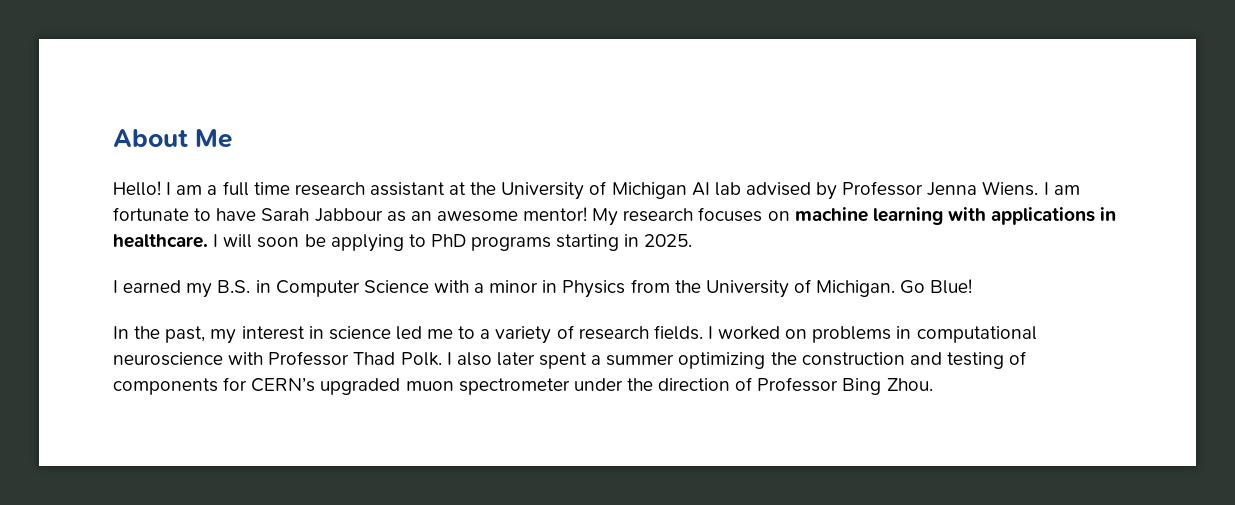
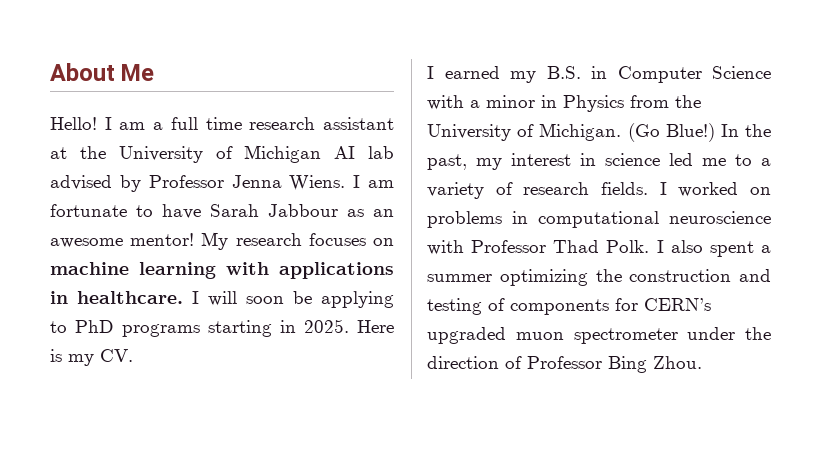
+ Here is my CV.
- Go Blue!
- In the past, my interest in science led me to a variety of research fields.
+ (Go Blue!) In the past, my interest in science led me to a variety of research fields.
- I also later spent a summer optimizing the construction and testing of components for CERN’s upgraded muon spectrometer under the direction of Professor Bing Zhou.
+ I also spent a summer optimizing the construction and testing of components for CERN’s upgraded muon spectrometer under the direction of Professor Bing Zhou.

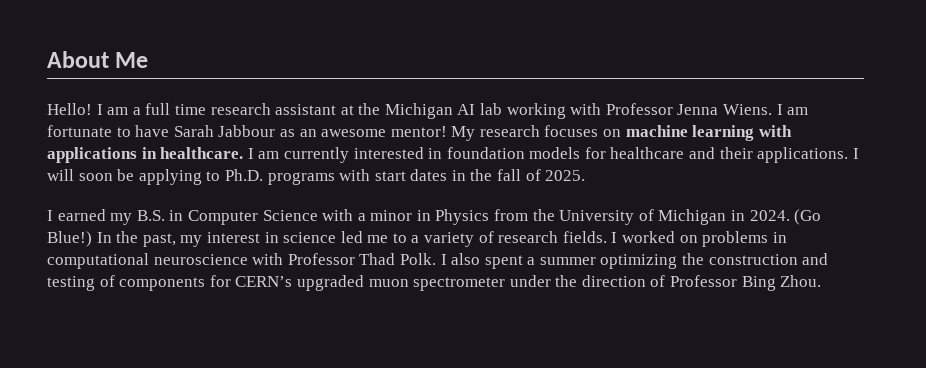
- I am a full time research assistant at the University of Michigan AI lab advised by Professor Jenna Wiens.
+ I am a full time research assistant at the Michigan AI lab working with Professor Jenna Wiens.
- I will soon be applying to PhD programs starting in 2025. Here is my CV.
+ I am currently interested in foundation models for healthcare and their applications. I will soon be applying to Ph.D. programs with start dates in the fall of 2025.
- I earned my B.S. in Computer Science with a minor in Physics from the University of Michigan.
+ I earned my B.S. in Computer Science with a minor in Physics from the University of Michigan in 2024.

